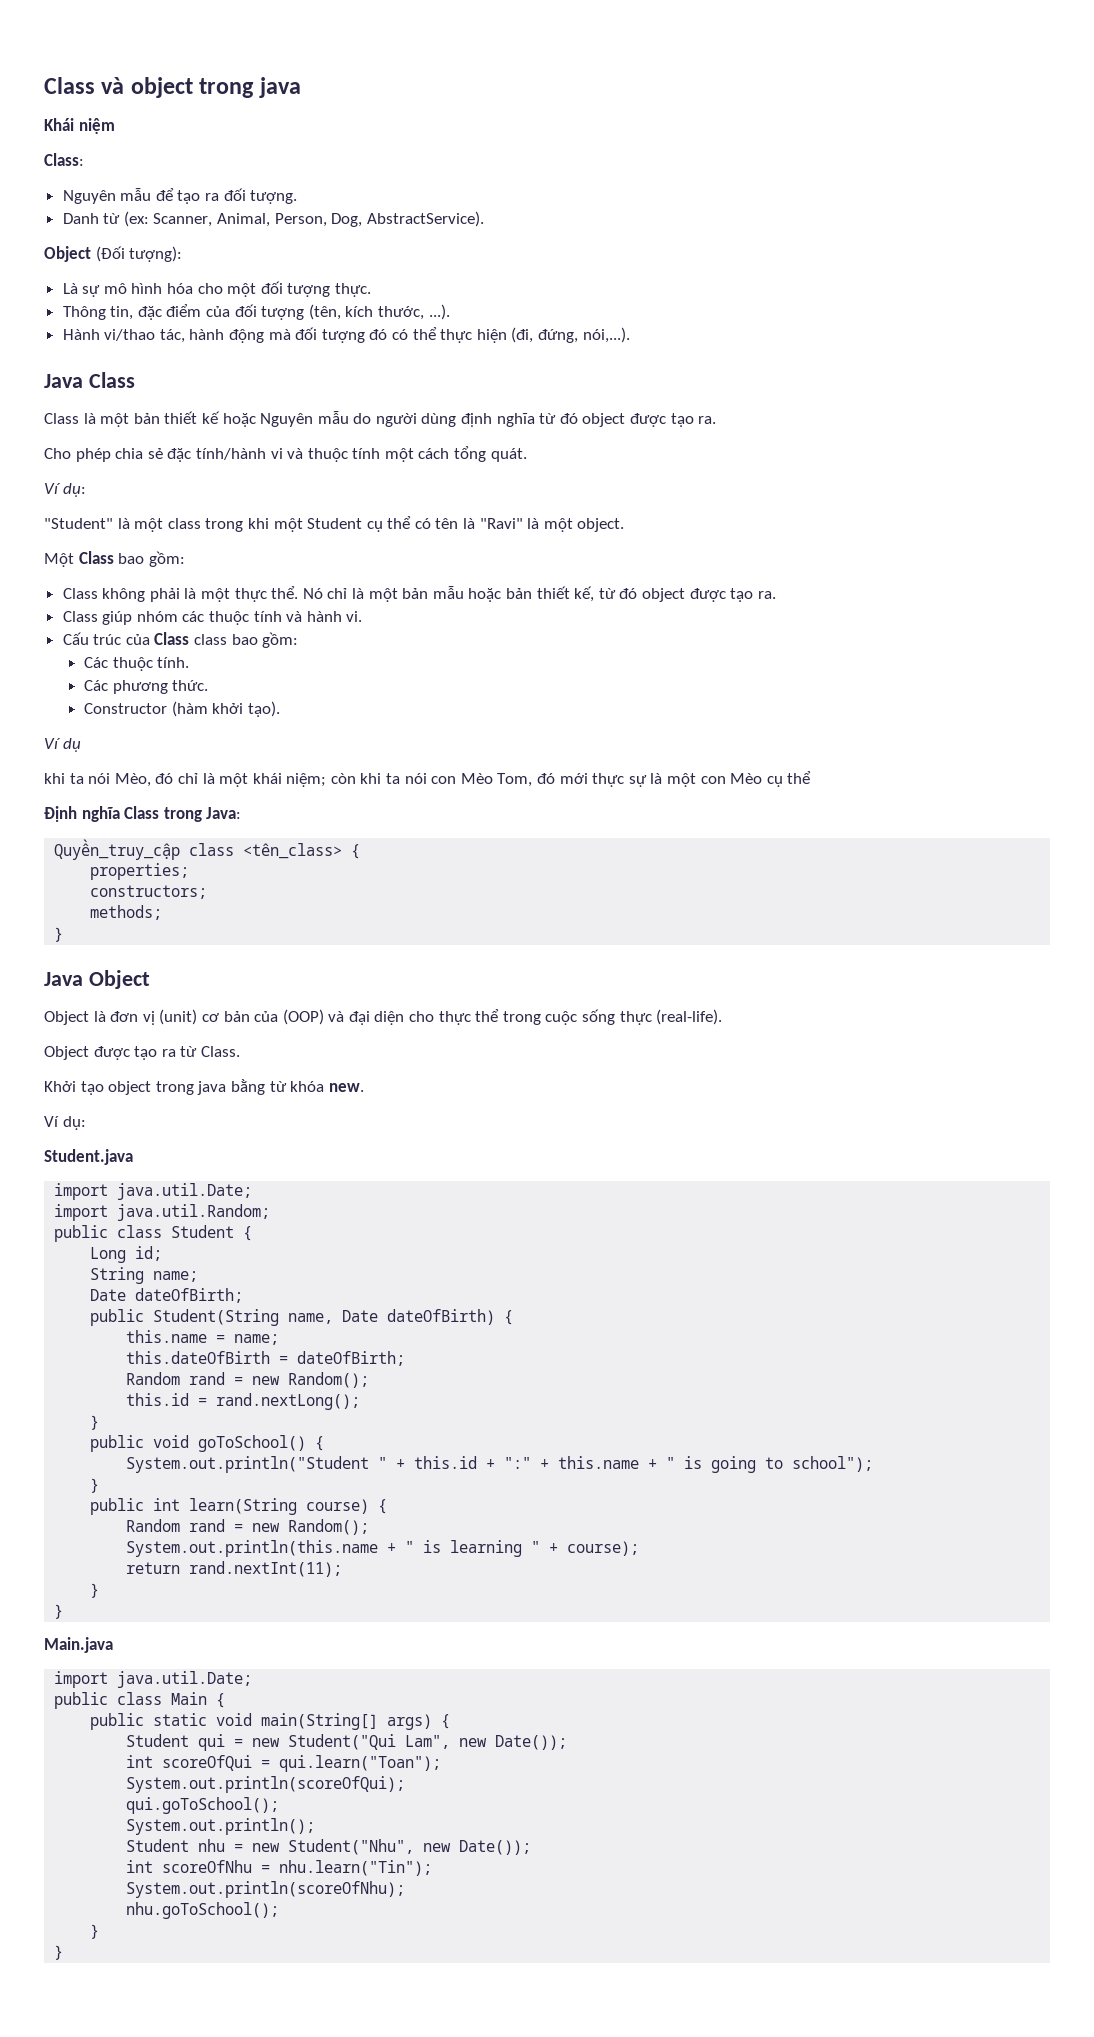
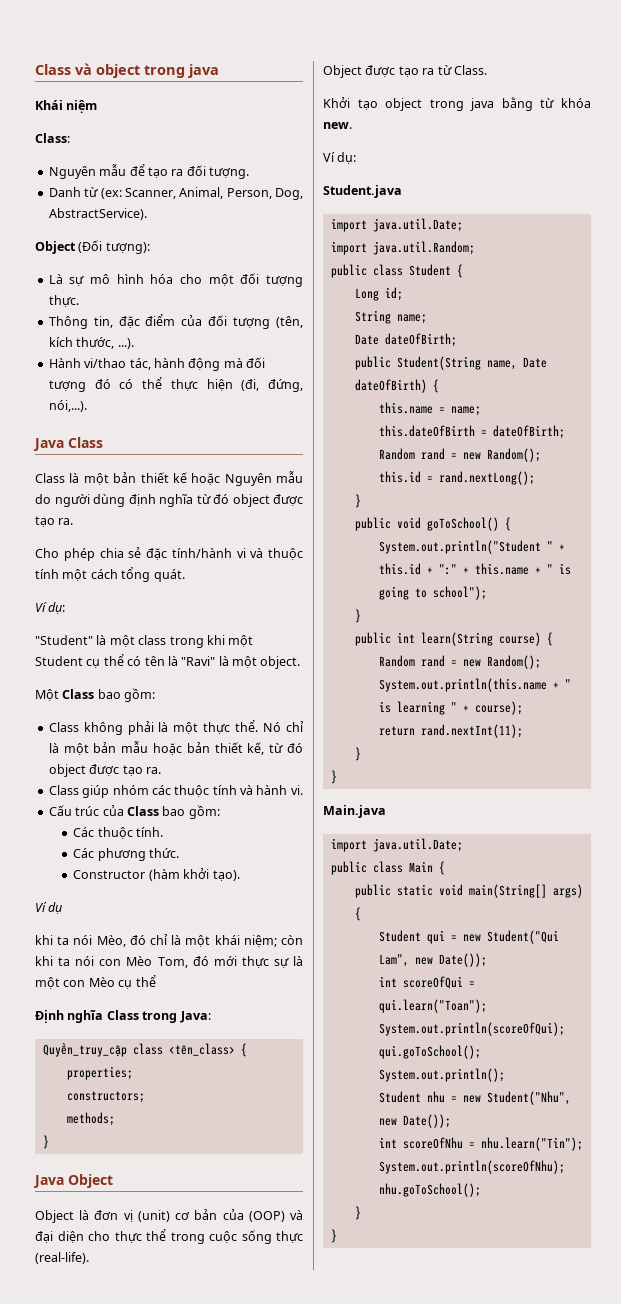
- Cấu trúc của Class class bao gồm:
+ Cấu trúc của Class bao gồm:

